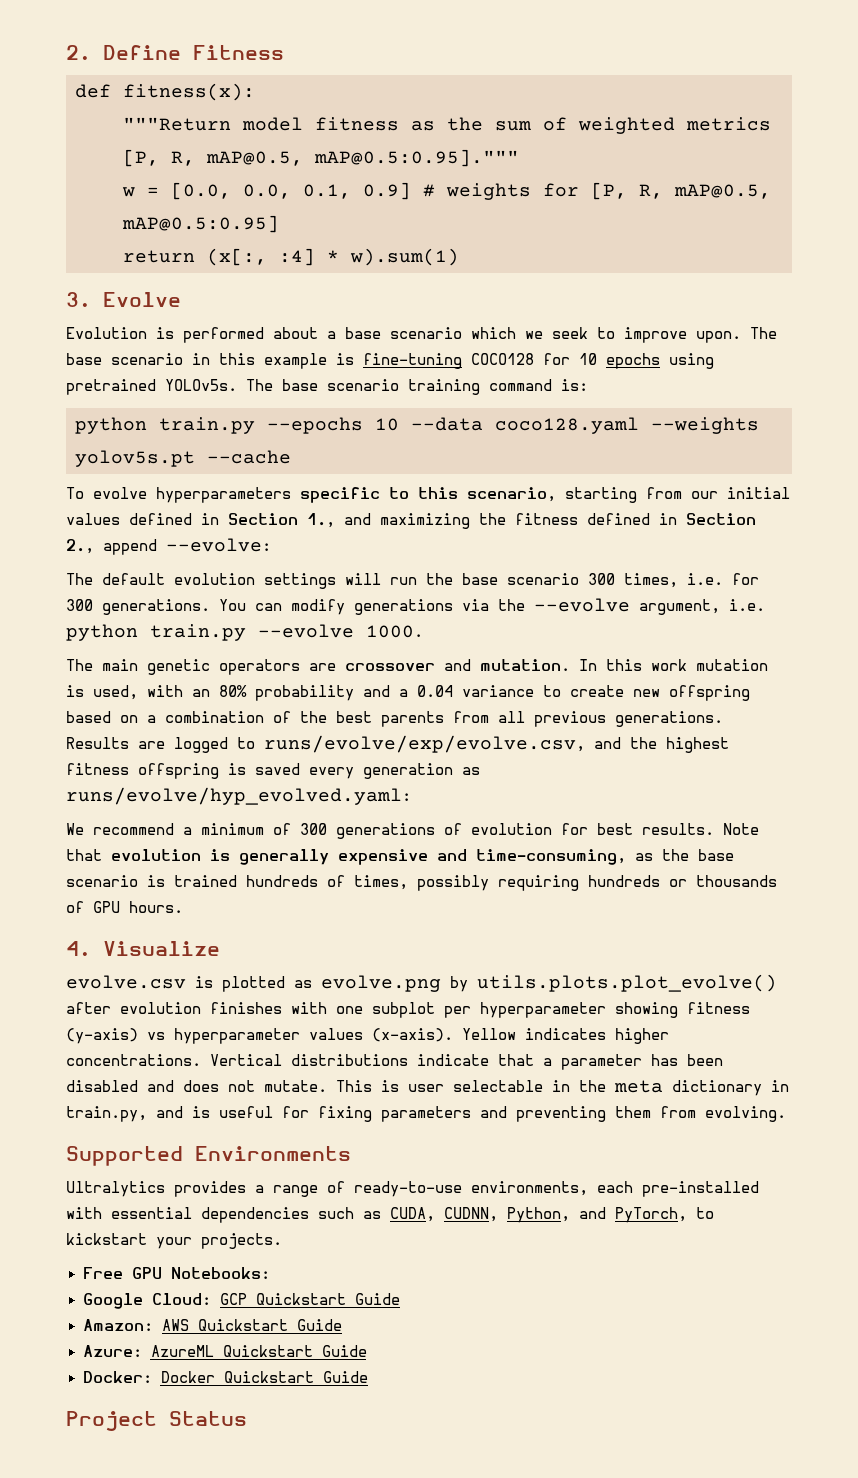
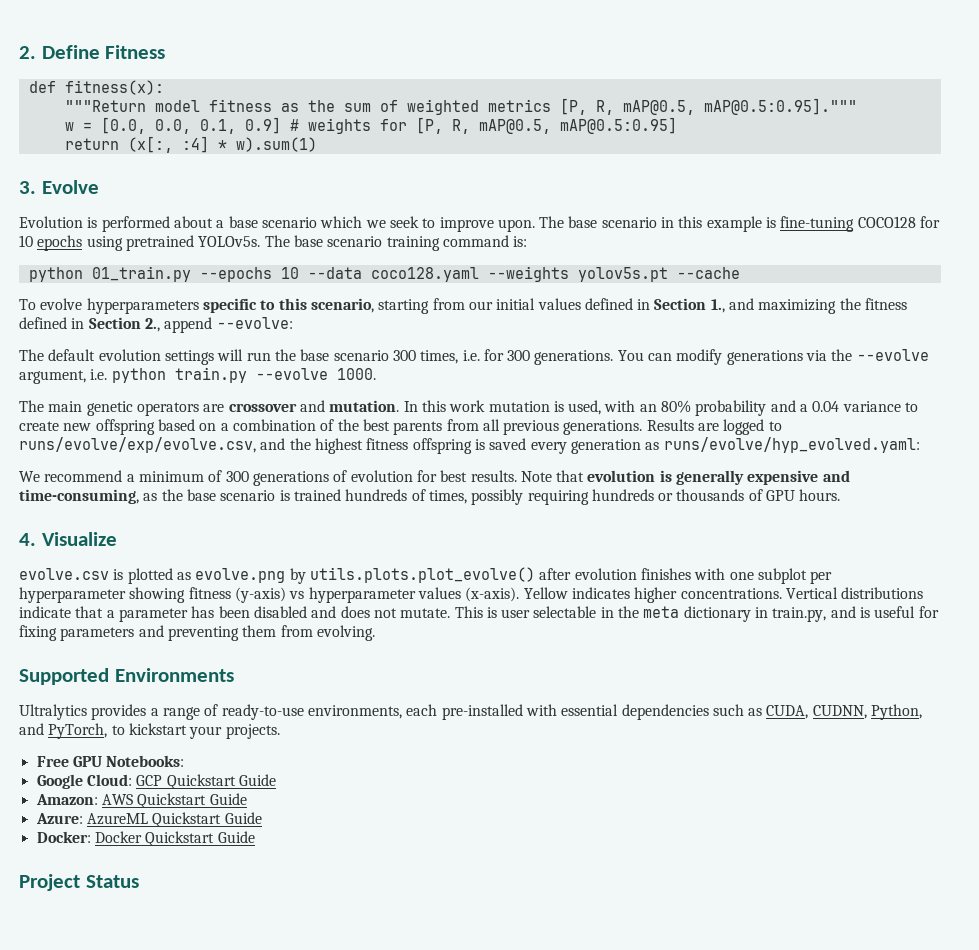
- python train.py --epochs 10 --data coco128.yaml --weights yolov5s.pt --cache
+ python 01_train.py --epochs 10 --data coco128.yaml --weights yolov5s.pt --cache

